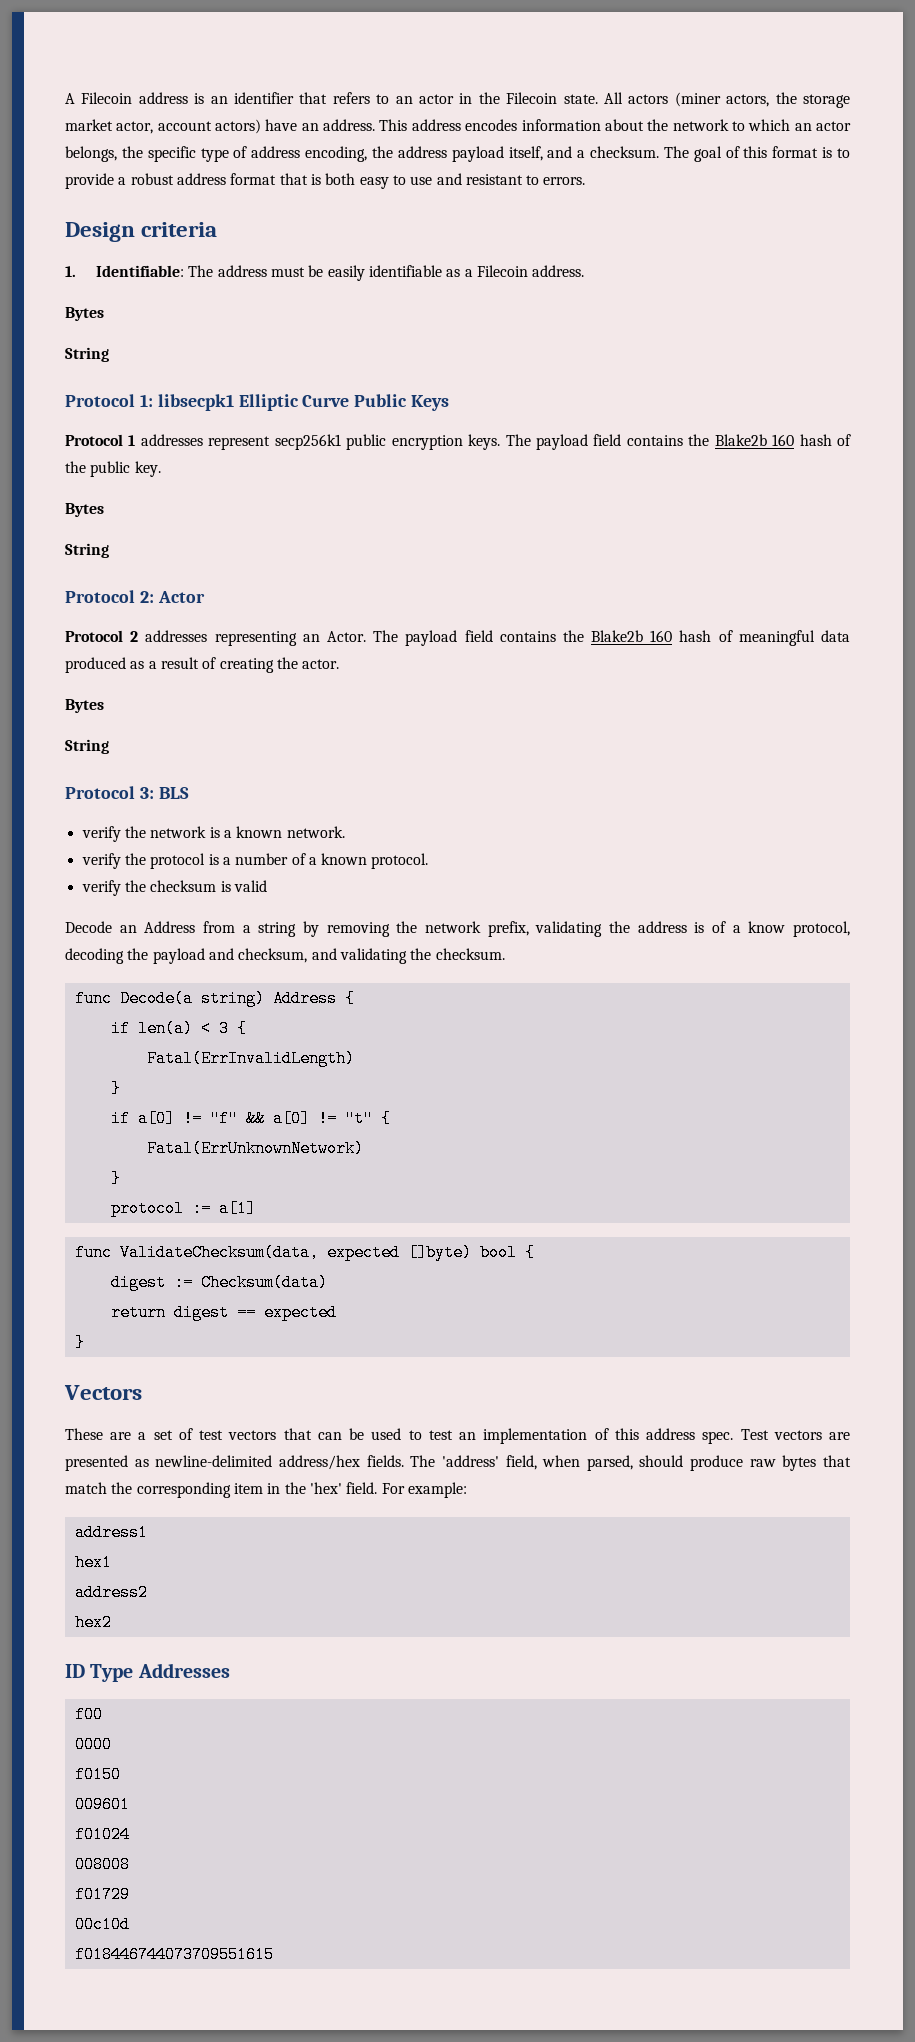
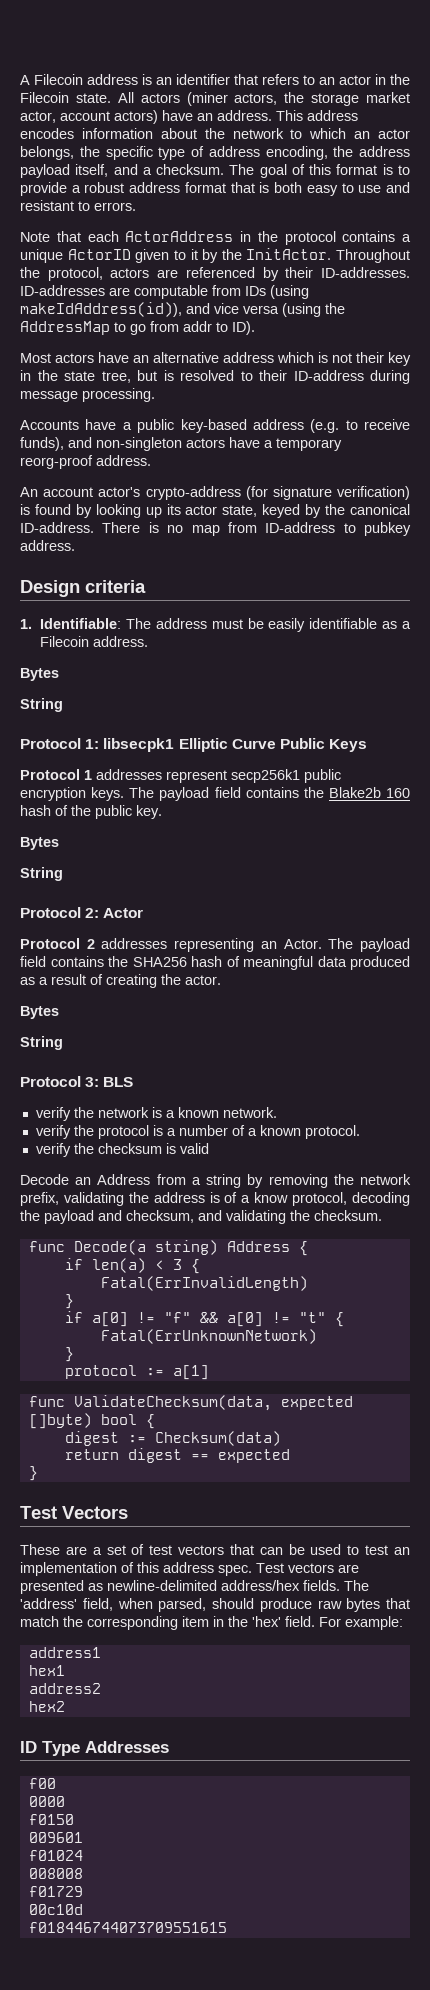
+ Note that each ActorAddress in the protocol contains a unique ActorID given to it by the InitActor. Throughout the protocol, actors are referenced by their ID-addresses. ID-addresses are computable from IDs (using makeIdAddress(id)), and vice versa (using the AddressMap to go from addr to ID).
+ Most actors have an alternative address which is not their key in the state tree, but is resolved to their ID-address during message processing.
+ Accounts have a public key-based address (e.g. to receive funds), and non-singleton actors have a temporary reorg-proof address.
+ An account actor's crypto-address (for signature verification) is found by looking up its actor state, keyed by the canonical ID-address. There is no map from ID-address to pubkey address.
- The payload field contains the Blake2b 160 hash of meaningful data produced as a result of creating the actor.
+ The payload field contains the SHA256 hash of meaningful data produced as a result of creating the actor.
- Vectors
+ Test Vectors

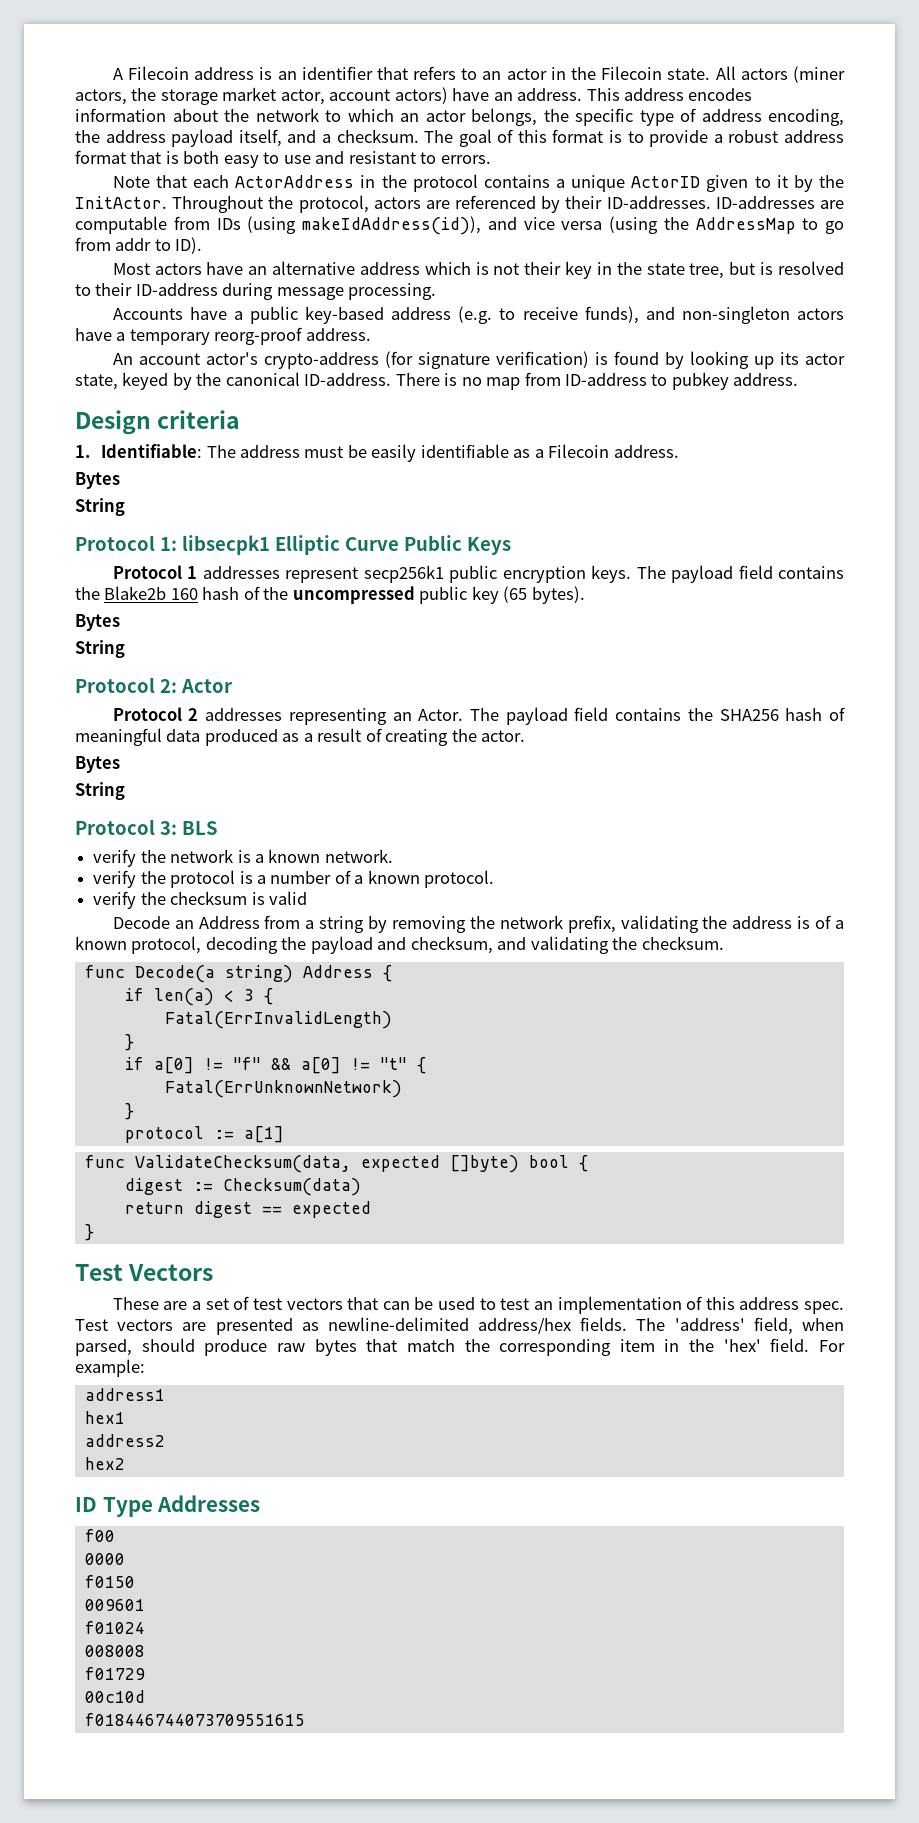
- The payload field contains the Blake2b 160 hash of the public key.
+ The payload field contains the Blake2b 160 hash of the uncompressed public key (65 bytes).
- Decode an Address from a string by removing the network prefix, validating the address is of a know protocol, decoding the payload and checksum, and validating the checksum.
+ Decode an Address from a string by removing the network prefix, validating the address is of a known protocol, decoding the payload and checksum, and validating the checksum.

